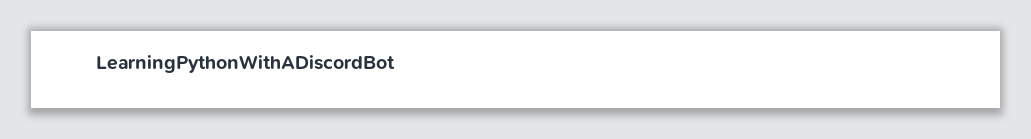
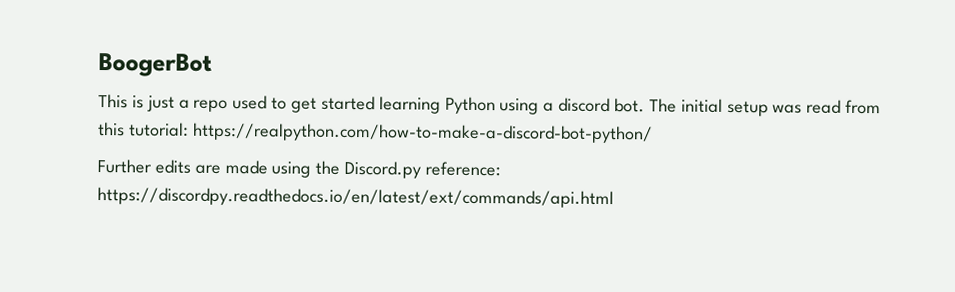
- LearningPythonWithADiscordBot
+ BoogerBot
+ This is just a repo used to get started learning Python using a discord bot. The initial setup was read from this tutorial: https://realpython.com/how-to-make-a-discord-bot-python/
+ Further edits are made using the Discord.py reference: https://discordpy.readthedocs.io/en/latest/ext/commands/api.html

